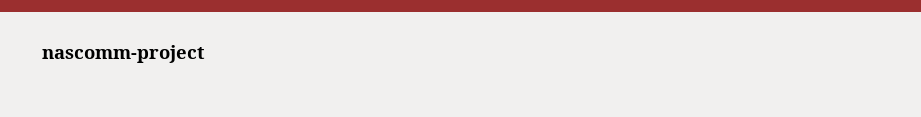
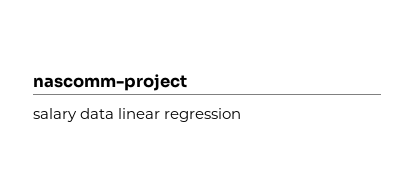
+ salary data linear regression

